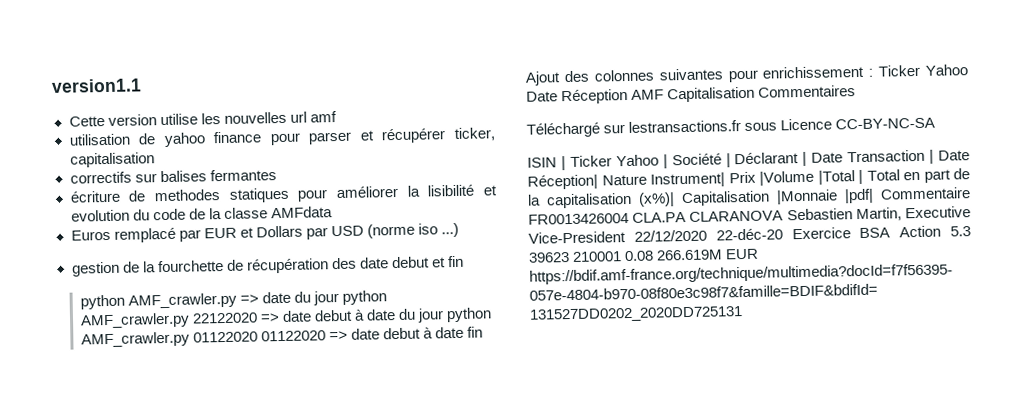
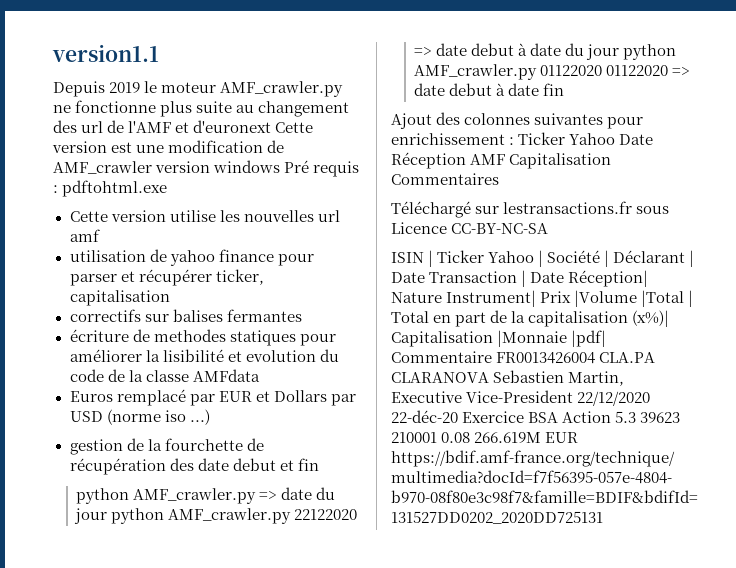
+ Depuis 2019 le moteur AMF_crawler.py ne fonctionne plus suite au changement des url de l'AMF et d'euronext Cette version est une modification de AMF_crawler version windows Pré requis : pdftohtml.exe

